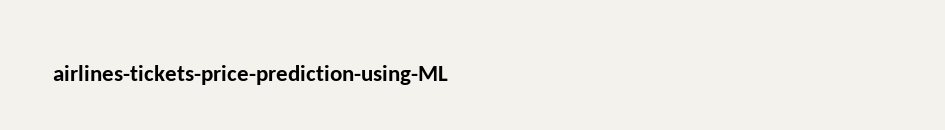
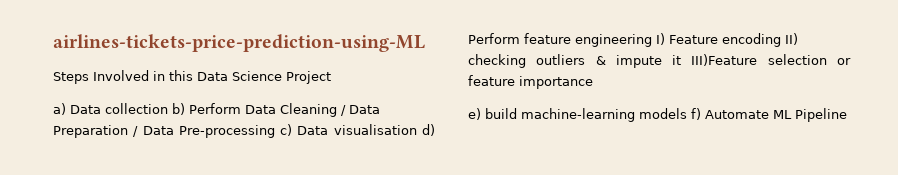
+ Steps Involved in this Data Science Project
+ a) Data collection b) Perform Data Cleaning / Data Preparation / Data Pre-processing c) Data visualisation d) Perform feature engineering I) Feature encoding II) checking outliers & impute it III)Feature selection or feature importance
+ e) build machine-learning models f) Automate ML Pipeline

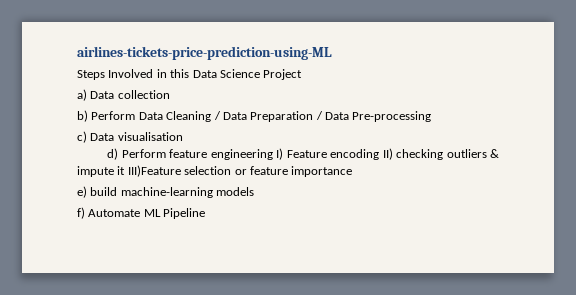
- a) Data collection b) Perform Data Cleaning / Data Preparation / Data Pre-processing c) Data visualisation d) Perform feature engineering I) Feature encoding II) checking outliers & impute it III)Feature selection or feature importance
+ a) Data collection
+ b) Perform Data Cleaning / Data Preparation / Data Pre-processing
+ c) Data visualisation
+ d) Perform feature engineering I) Feature encoding II) checking outliers & impute it III)Feature selection or feature importance
- e) build machine-learning models f) Automate ML Pipeline
+ e) build machine-learning models
+ f) Automate ML Pipeline

